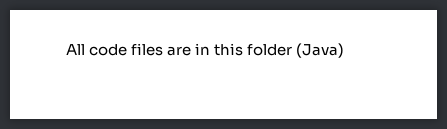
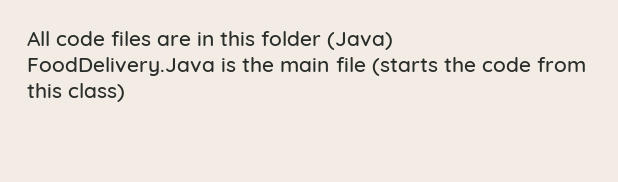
- All code files are in this folder (Java)
+ All code files are in this folder (Java) FoodDelivery.Java is the main file (starts the code from this class)

